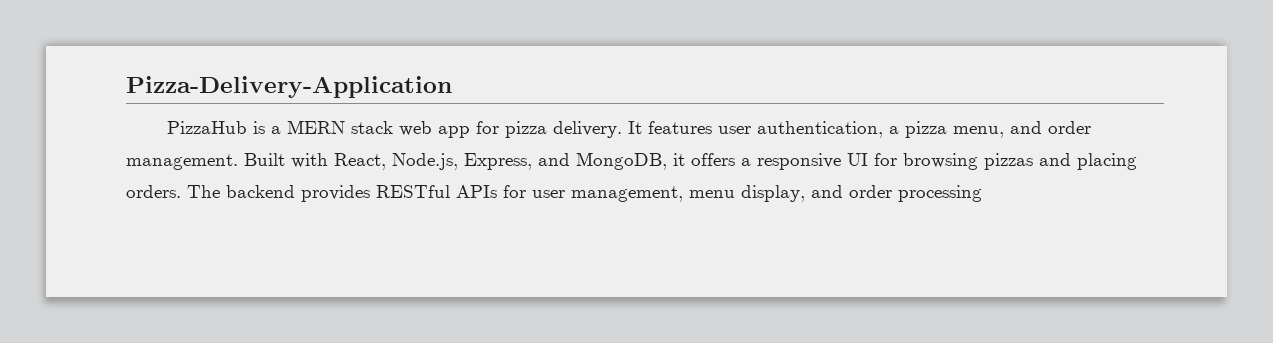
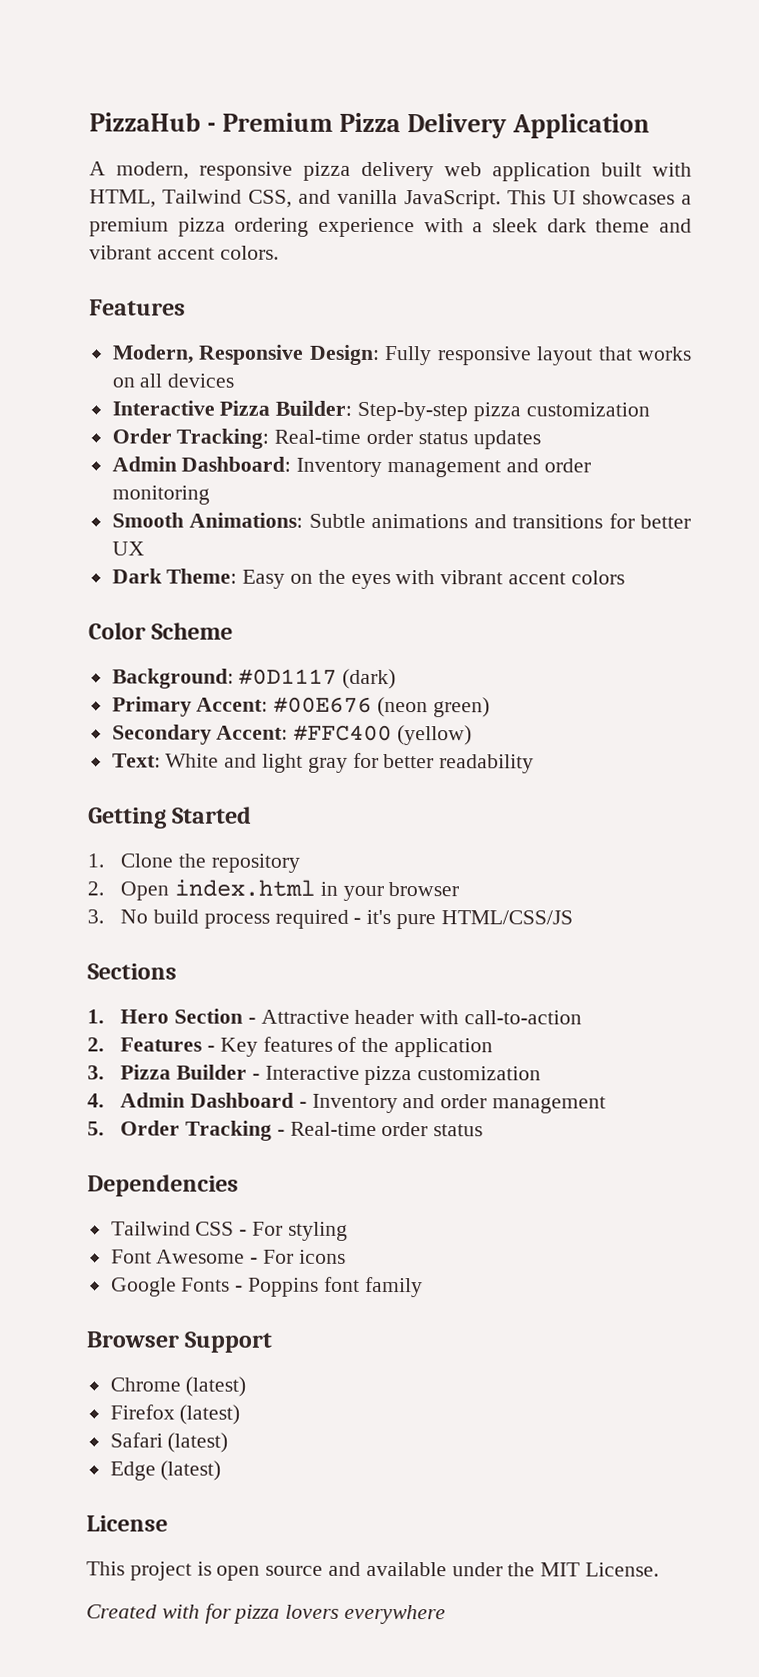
- Pizza-Delivery-Application
- PizzaHub is a MERN stack web app for pizza delivery. It features user authentication, a pizza menu, and order management. Built with React, Node.js, Express, and MongoDB, it offers a responsive UI for browsing pizzas and placing orders. The backend provides RESTful APIs for user management, menu display, and order processing
+ PizzaHub - Premium Pizza Delivery Application
+ A modern, responsive pizza delivery web application built with HTML, Tailwind CSS, and vanilla JavaScript. This UI showcases a premium pizza ordering experience with a sleek dark theme and vibrant accent colors.
+ Features
+ Modern, Responsive Design: Fully responsive layout that works on all devices
+ Interactive Pizza Builder: Step-by-step pizza customization
+ Order Tracking: Real-time order status updates
+ Admin Dashboard: Inventory management and order monitoring
+ Smooth Animations: Subtle animations and transitions for better UX
+ Dark Theme: Easy on the eyes with vibrant accent colors
+ Color Scheme
+ Background: #0D1117 (dark)
+ Primary Accent: #00E676 (neon green)
+ Secondary Accent: #FFC400 (yellow)
+ Text: White and light gray for better readability
+ Getting Started
+ 1. Clone the repository
+ 2. Open index.html in your browser
+ 3. No build process required - it's pure HTML/CSS/JS
+ Sections
+ 1. Hero Section - Attractive header with call-to-action
+ 2. Features - Key features of the application
+ 3. Pizza Builder - Interactive pizza customization
+ 4. Admin Dashboard - Inventory and order management
+ 5. Order Tracking - Real-time order status
+ Dependencies
+ Tailwind CSS - For styling
+ Font Awesome - For icons
+ Google Fonts - Poppins font family
+ Browser Support
+ Chrome (latest)
+ Firefox (latest)
+ Safari (latest)
+ Edge (latest)
+ License
+ This project is open source and available under the MIT License.
+ Created with for pizza lovers everywhere

